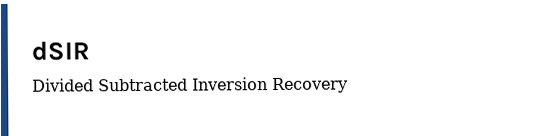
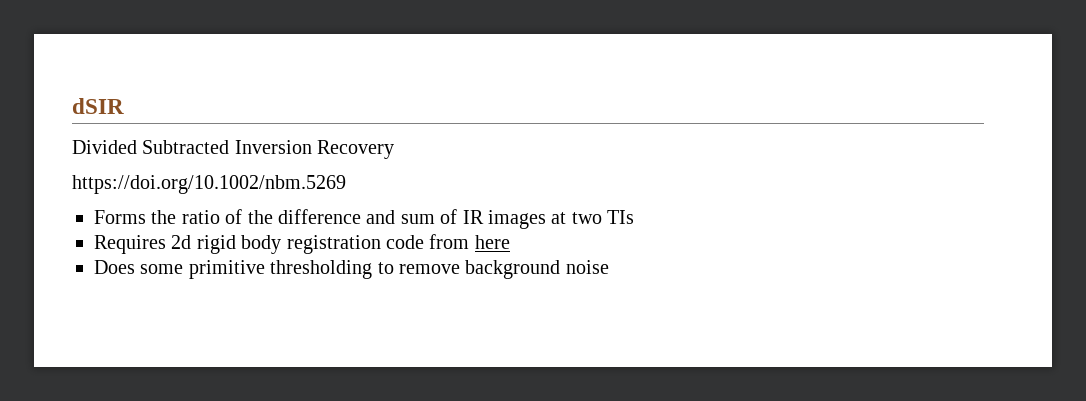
+ https://doi.org/10.1002/nbm.5269
+ Forms the ratio of the difference and sum of IR images at two TIs
+ Requires 2d rigid body registration code from here
+ Does some primitive thresholding to remove background noise

